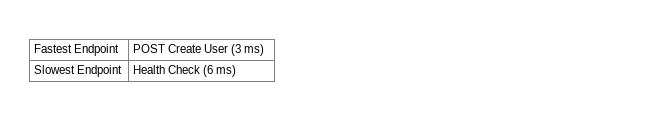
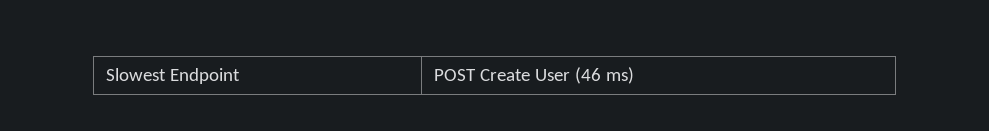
- Fastest Endpoint | POST Create User (3 ms)
- Slowest Endpoint | Health Check (6 ms)
+ Slowest Endpoint | POST Create User (46 ms)

